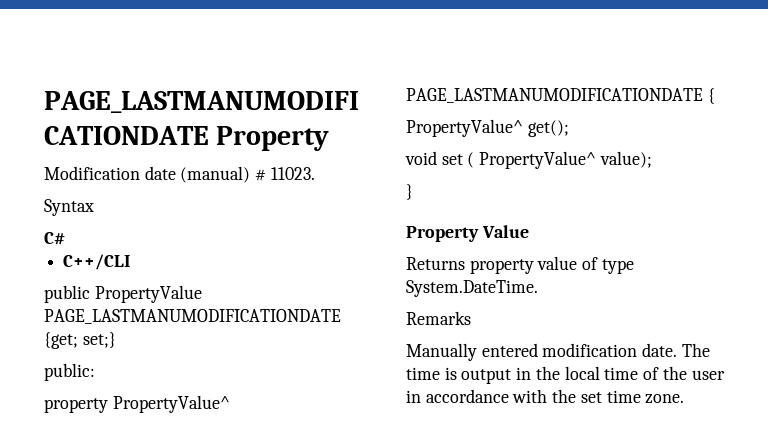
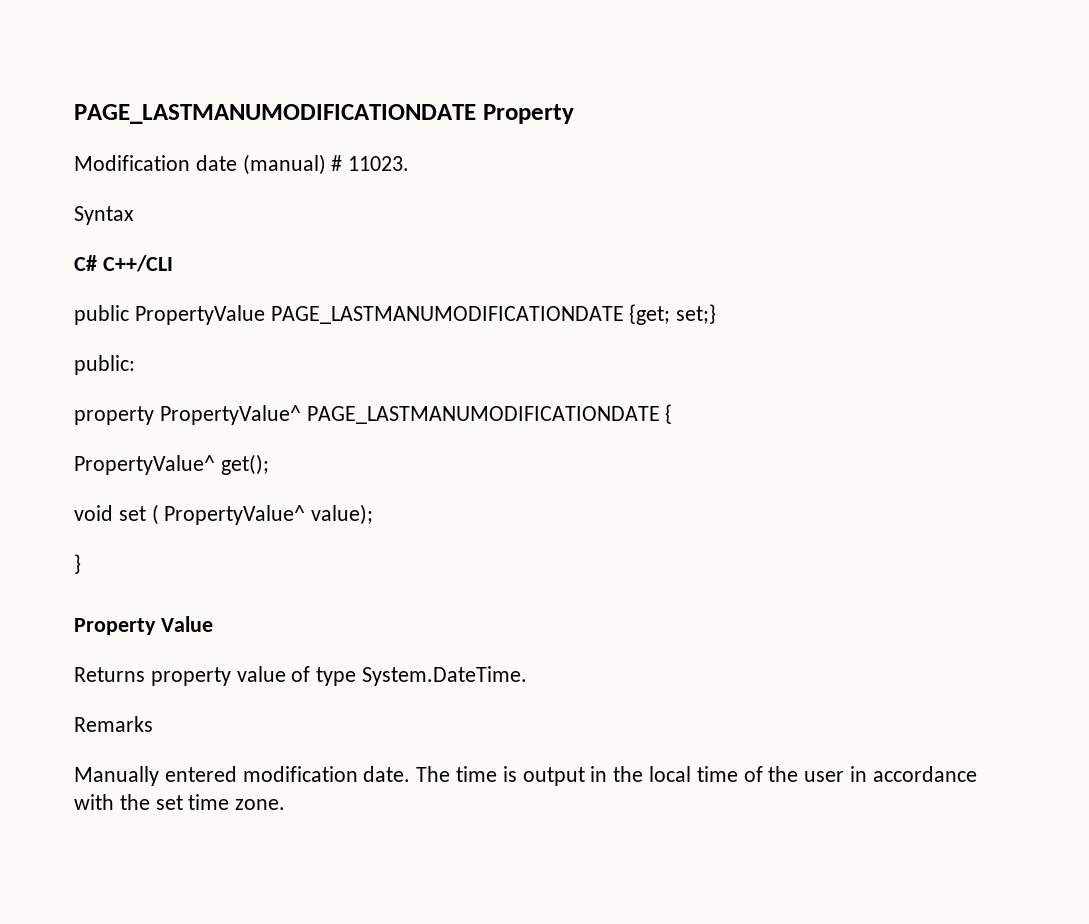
- C#
- C++/CLI
+ C# C++/CLI

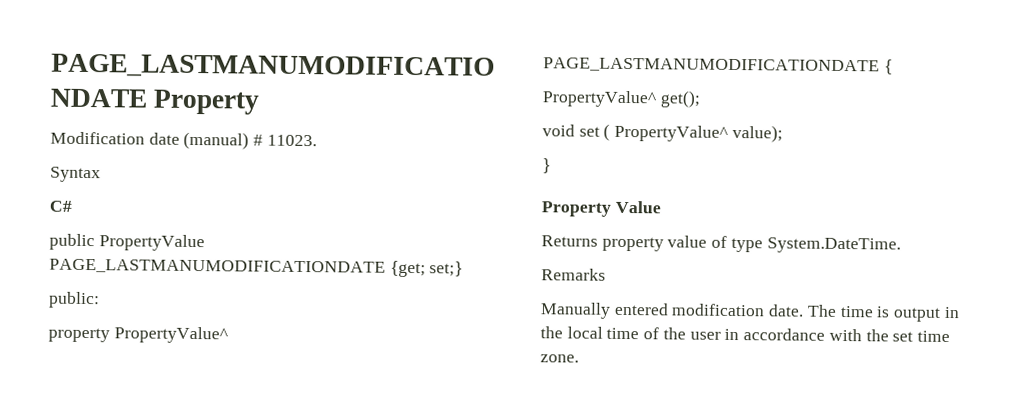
- C# C++/CLI
+ C#

